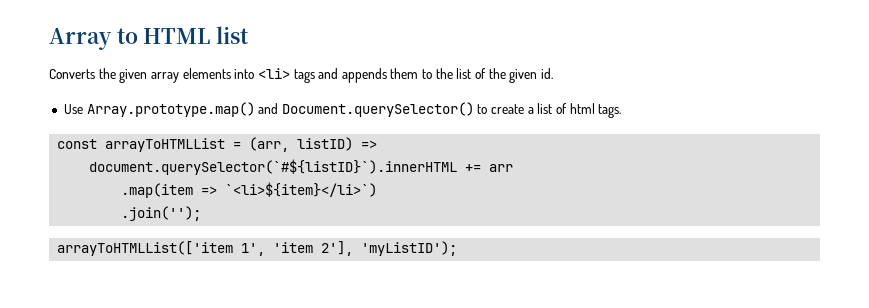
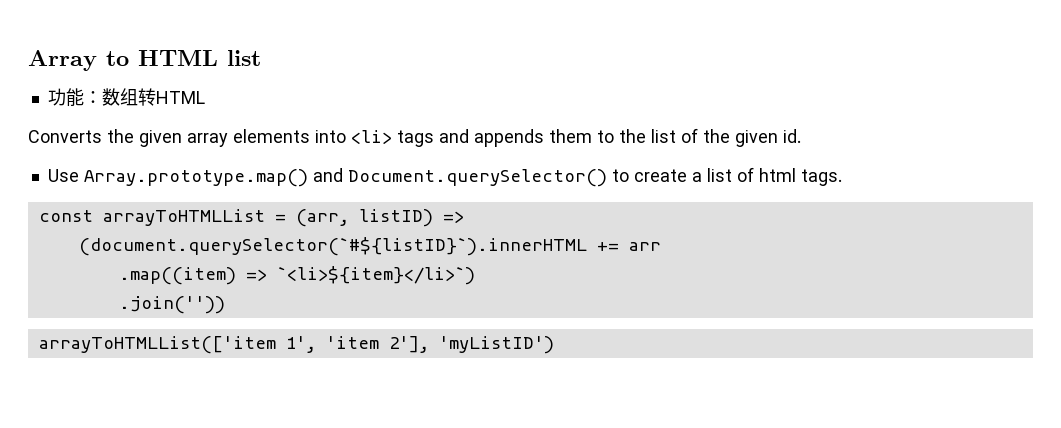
+ 功能：数组转HTML
- document.querySelector(`#${listID}`).innerHTML += arr
+ (document.querySelector(`#${listID}`).innerHTML += arr
- .map(item => `<li>${item}</li>`)
+ .map((item) => `<li>${item}</li>`)
- .join('');
+ .join(''))
- arrayToHTMLList(['item 1', 'item 2'], 'myListID');
+ arrayToHTMLList(['item 1', 'item 2'], 'myListID')

